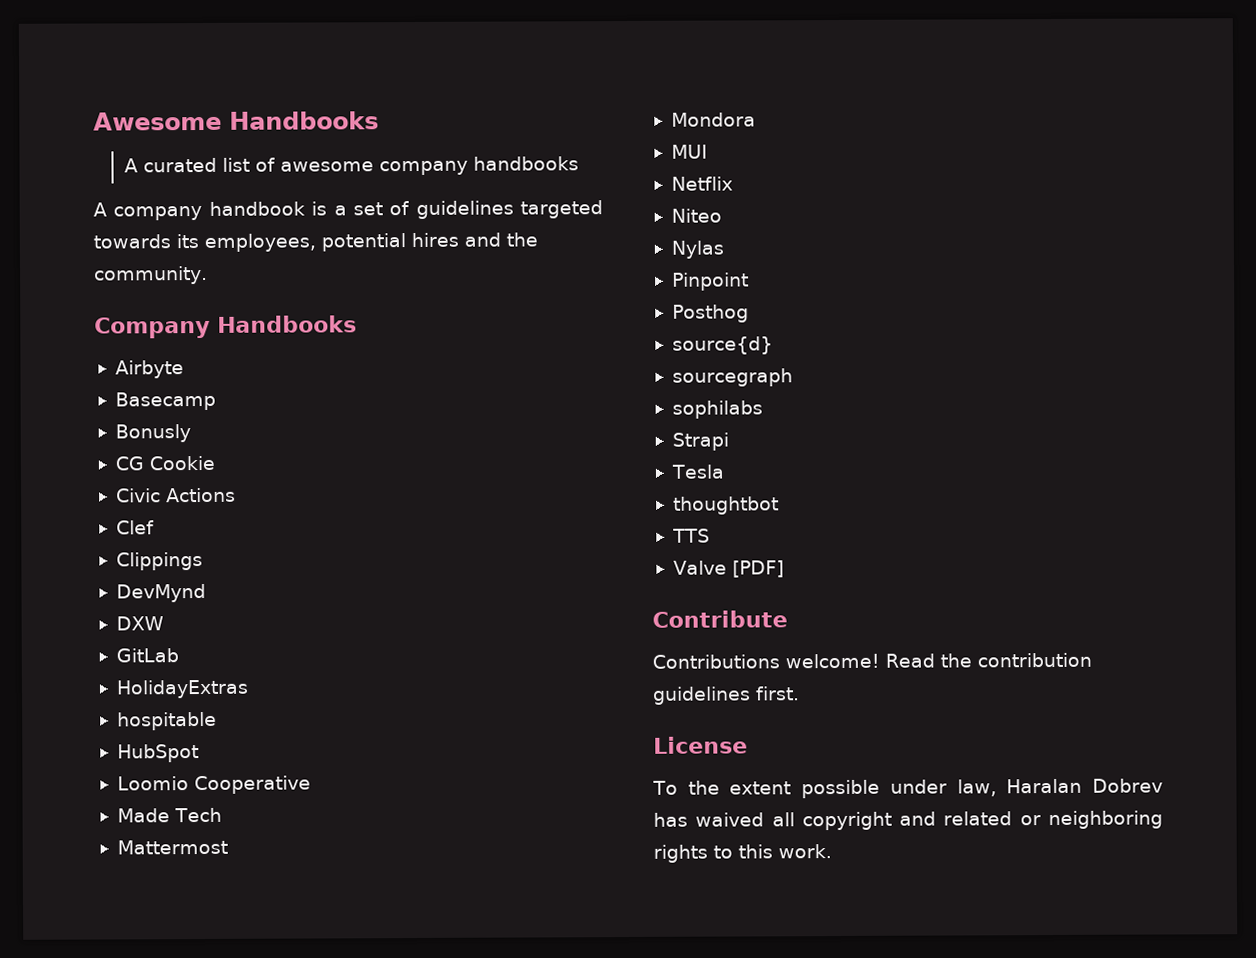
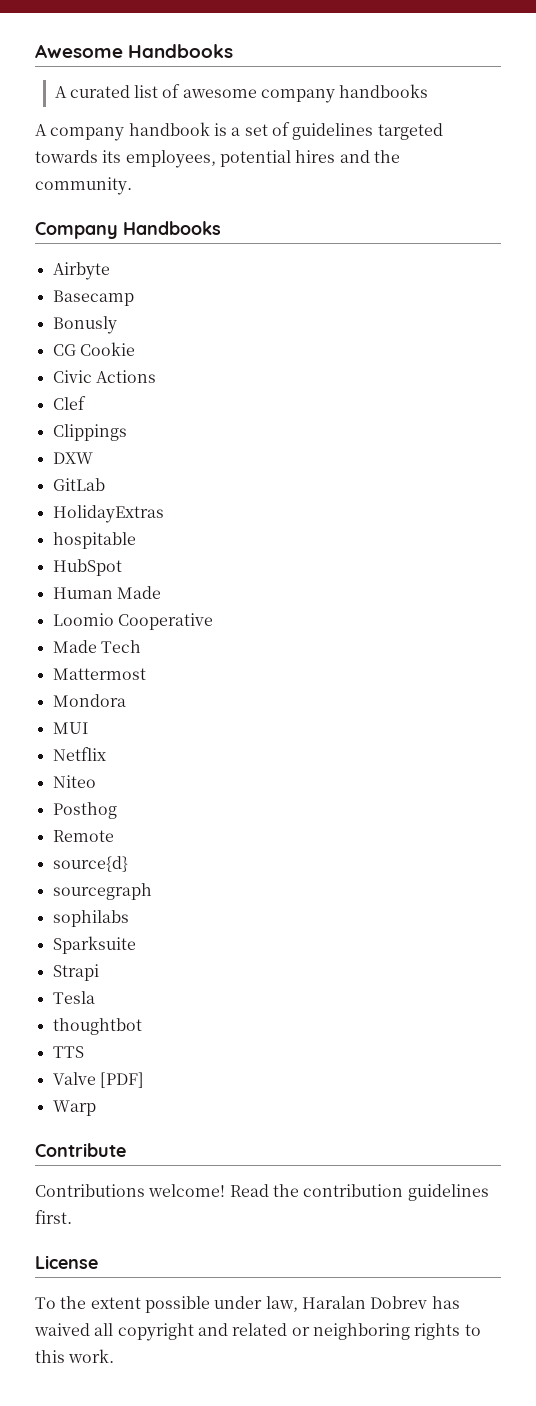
- DevMynd
+ Human Made
- Nylas
- Pinpoint
  Posthog
+ Remote
+ Sparksuite
+ Warp

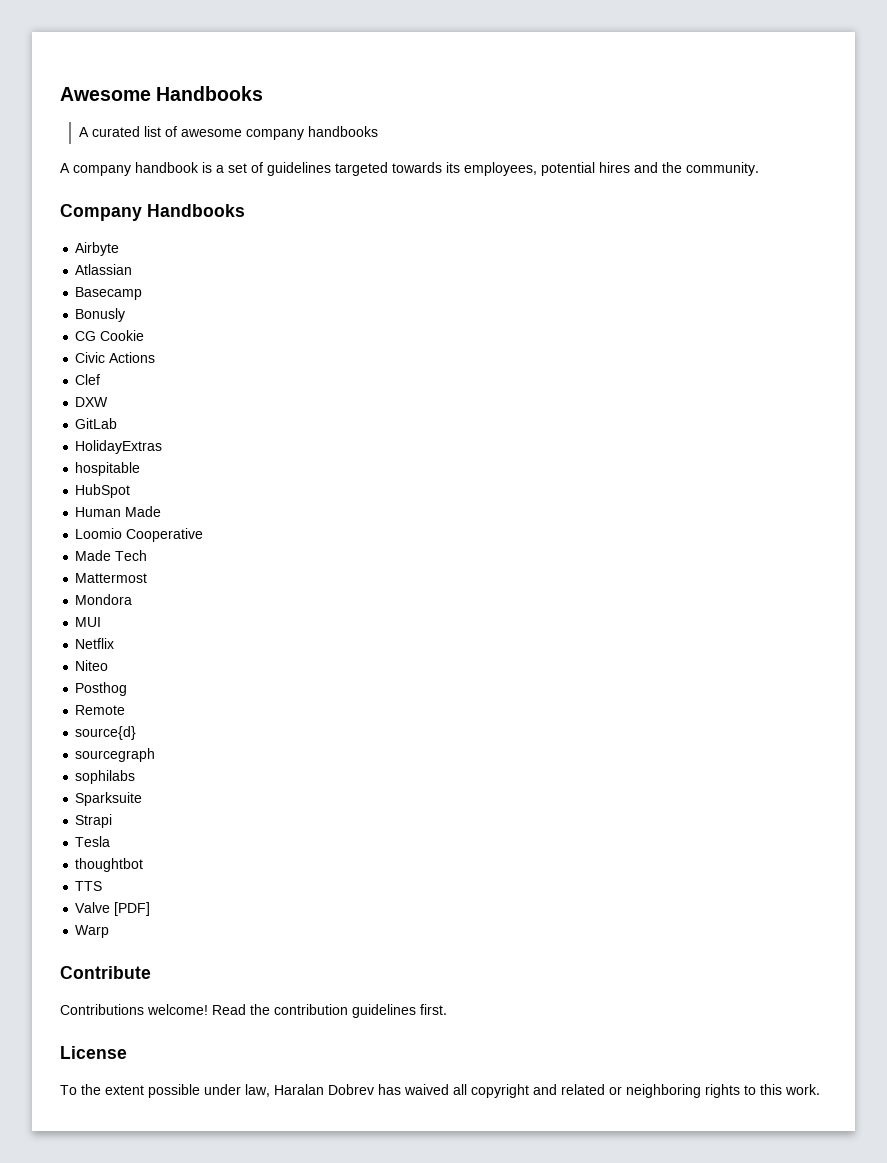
+ Atlassian
- Clippings

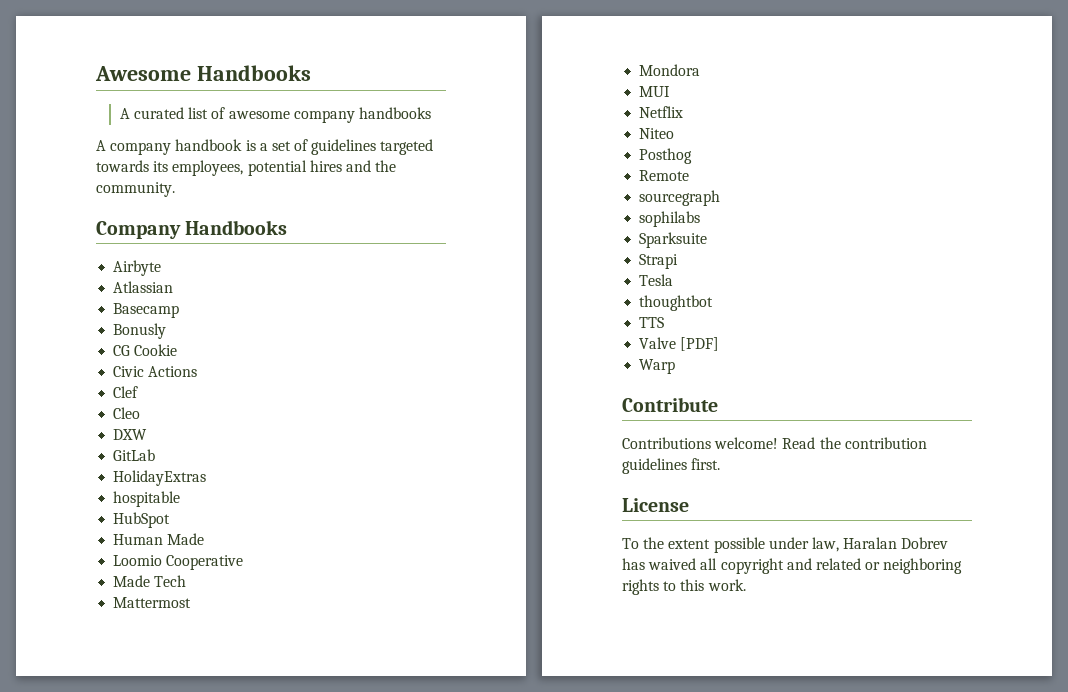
+ Cleo
- source{d}

